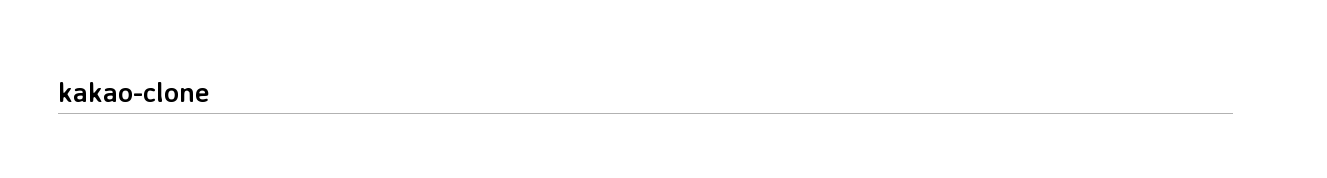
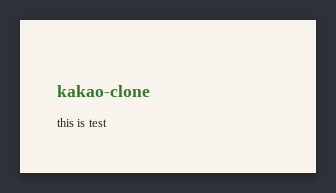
+ this is test

